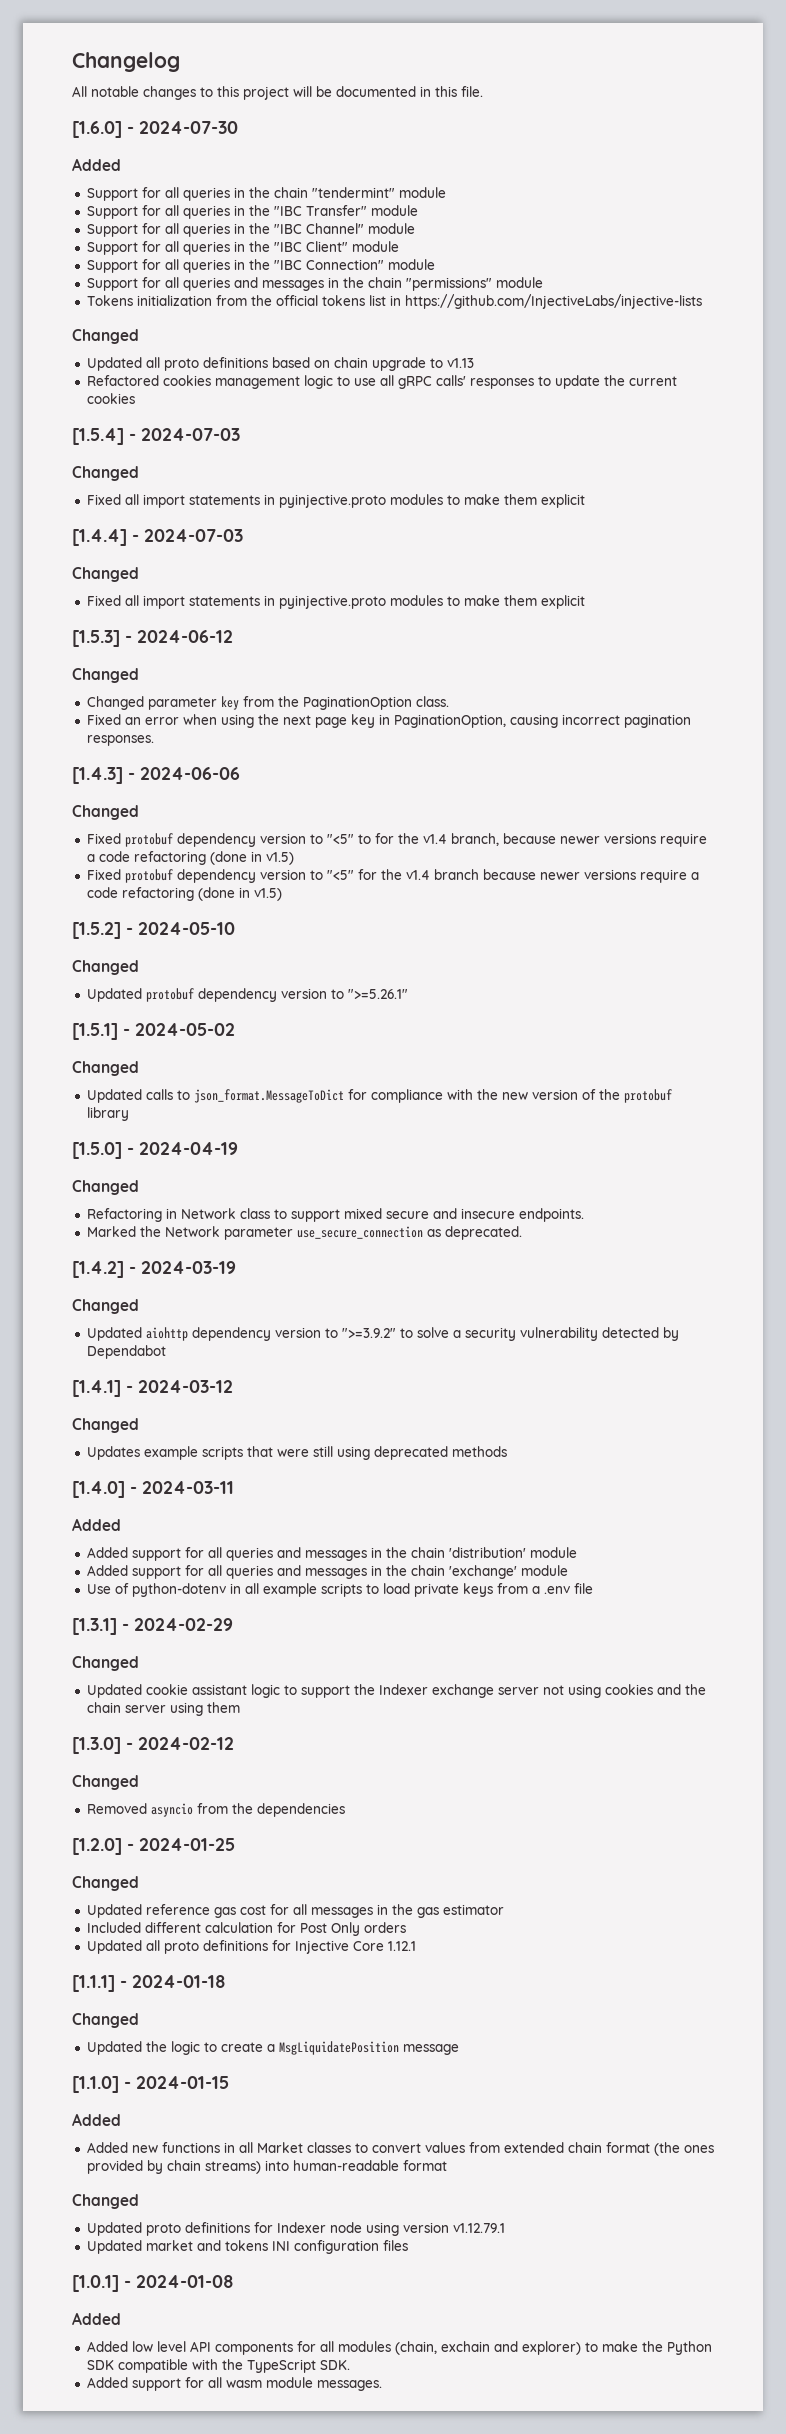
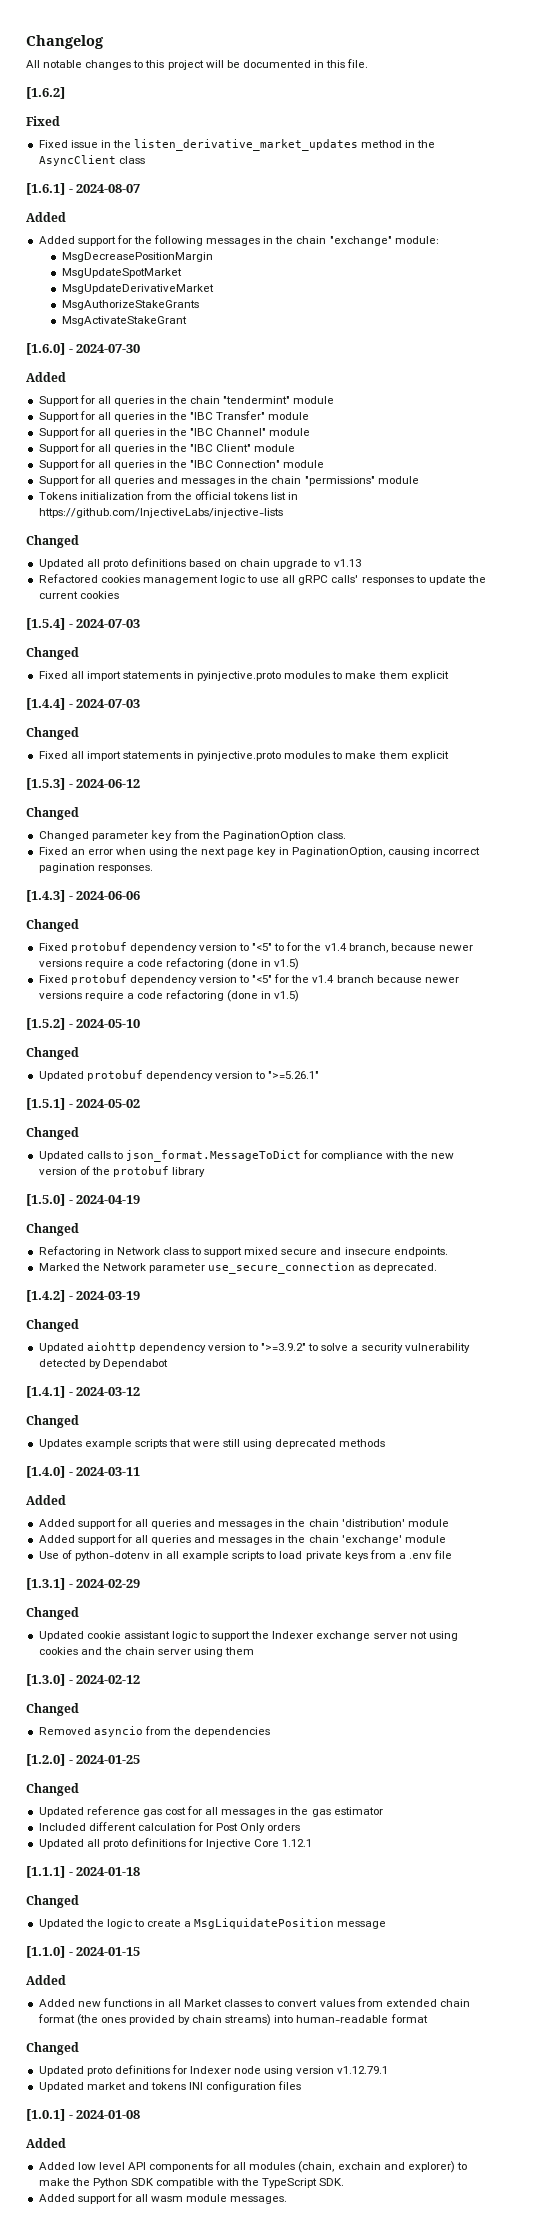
+ [1.6.2]
+ Fixed
+ Fixed issue in the listen_derivative_market_updates method in the AsyncClient class
+ [1.6.1] - 2024-08-07
+ Added
+ Added support for the following messages in the chain "exchange" module:
+ MsgDecreasePositionMargin
+ MsgUpdateSpotMarket
+ MsgUpdateDerivativeMarket
+ MsgAuthorizeStakeGrants
+ MsgActivateStakeGrant

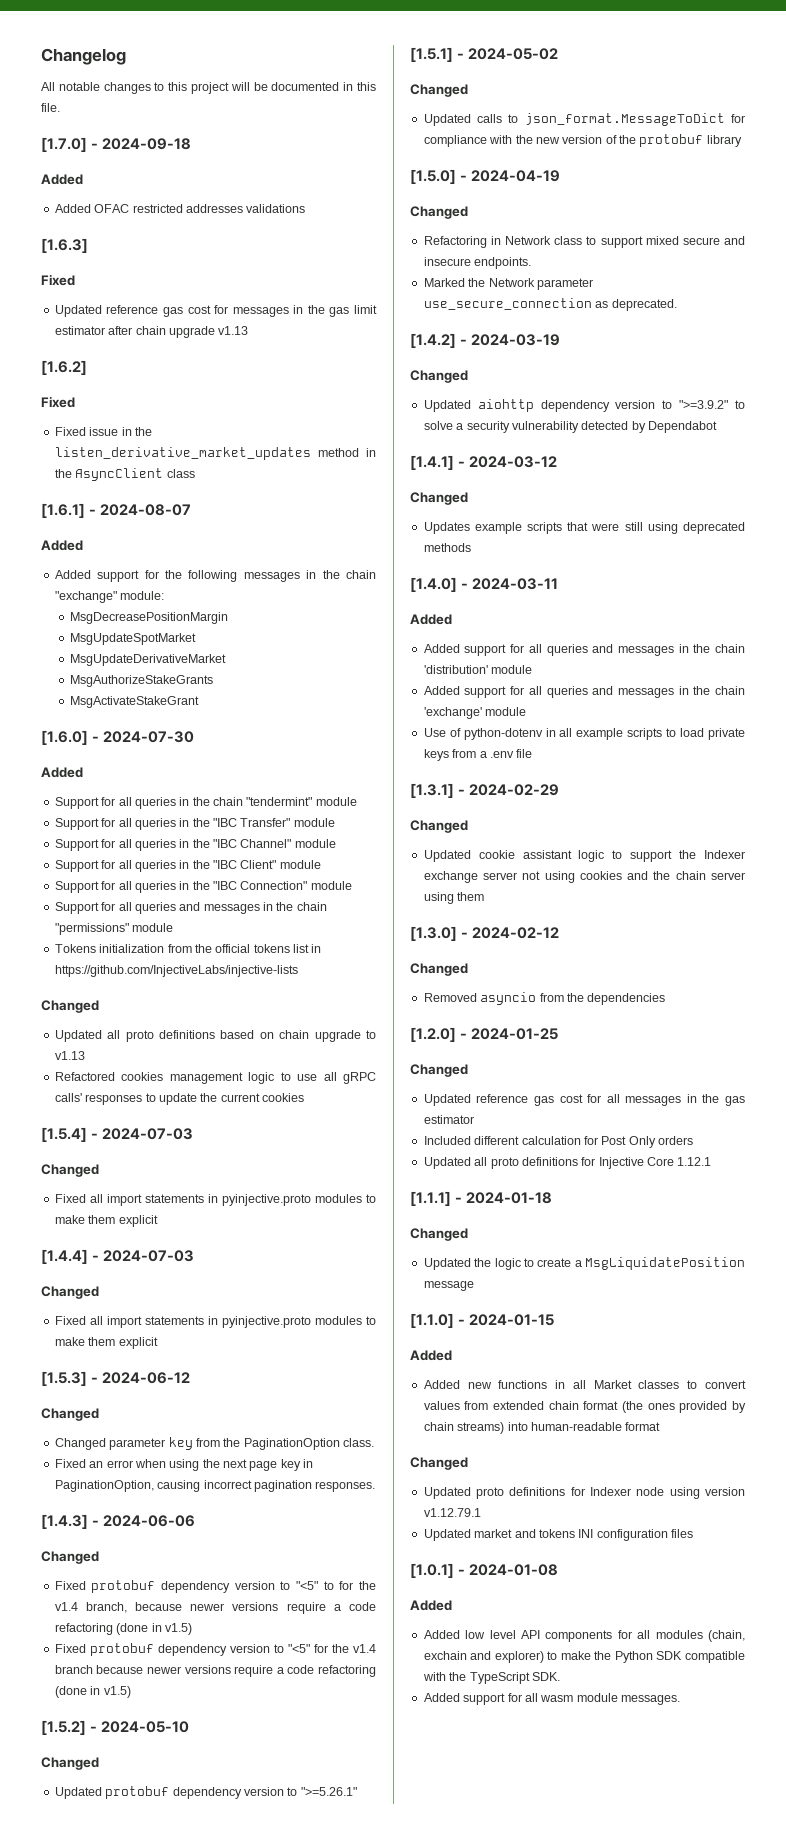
+ [1.7.0] - 2024-09-18
+ Added
+ Added OFAC restricted addresses validations
+ [1.6.3]
+ Fixed
+ Updated reference gas cost for messages in the gas limit estimator after chain upgrade v1.13

